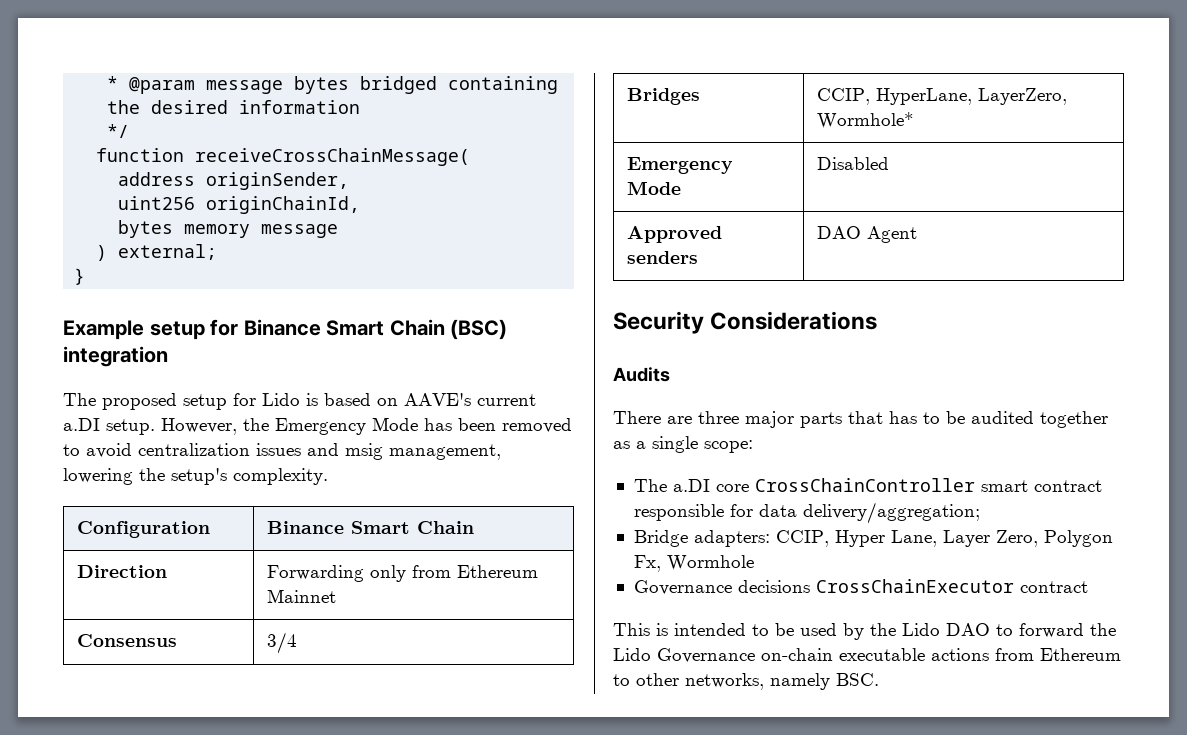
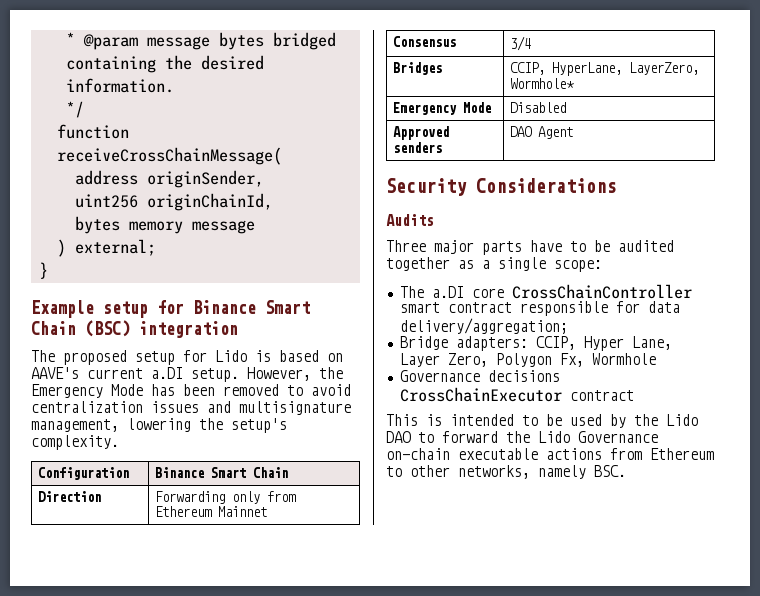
- * @param message bytes bridged containing the desired information
+ * @param message bytes bridged containing the desired information.
- However, the Emergency Mode has been removed to avoid centralization issues and msig management, lowering the setup's complexity.
+ However, the Emergency Mode has been removed to avoid centralization issues and multisignature management, lowering the setup's complexity.
- There are three major parts that has to be audited together as a single scope:
+ Three major parts have to be audited together as a single scope:

